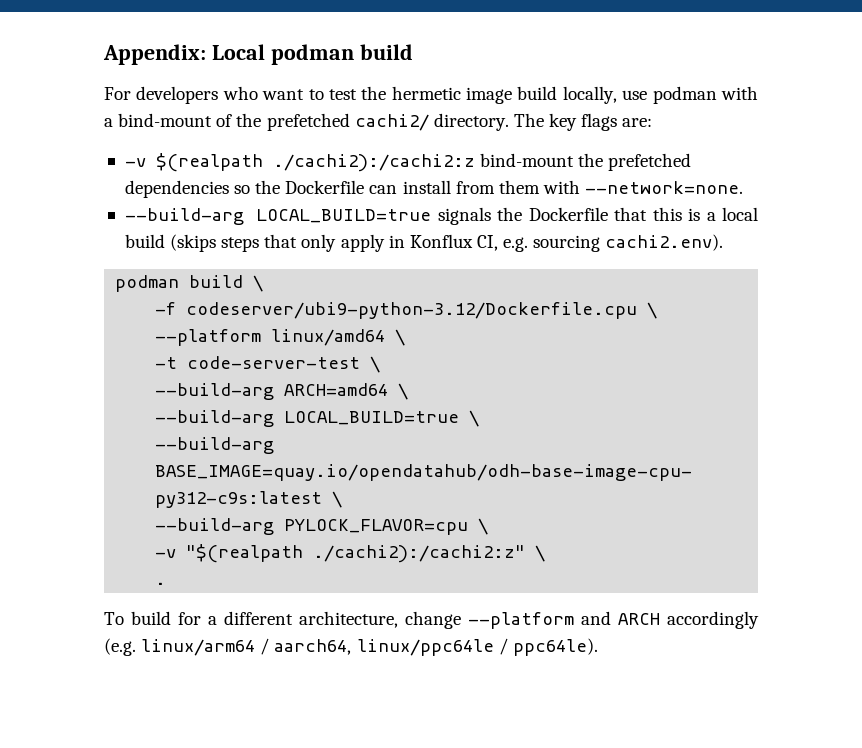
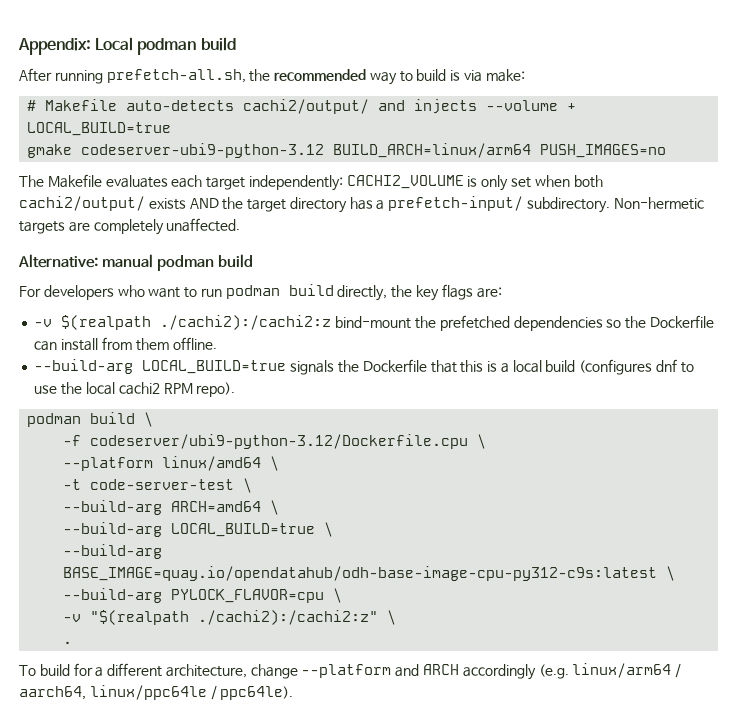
+ After running prefetch-all.sh, the recommended way to build is via make:
+ # Makefile auto-detects cachi2/output/ and injects --volume + LOCAL_BUILD=true
+ gmake codeserver-ubi9-python-3.12 BUILD_ARCH=linux/arm64 PUSH_IMAGES=no
+ The Makefile evaluates each target independently: CACHI2_VOLUME is only set when both cachi2/output/ exists AND the target directory has a prefetch-input/ subdirectory. Non-hermetic targets are completely unaffected.
+ Alternative: manual podman build
- For developers who want to test the hermetic image build locally, use podman with a bind-mount of the prefetched cachi2/ directory. The key flags are:
+ For developers who want to run podman build directly, the key flags are:
- -v $(realpath ./cachi2):/cachi2:z bind-mount the prefetched dependencies so the Dockerfile can install from them with --network=none.
+ -v $(realpath ./cachi2):/cachi2:z bind-mount the prefetched dependencies so the Dockerfile can install from them offline.
- --build-arg LOCAL_BUILD=true signals the Dockerfile that this is a local build (skips steps that only apply in Konflux CI, e.g. sourcing cachi2.env).
+ --build-arg LOCAL_BUILD=true signals the Dockerfile that this is a local build (configures dnf to use the local cachi2 RPM repo).

